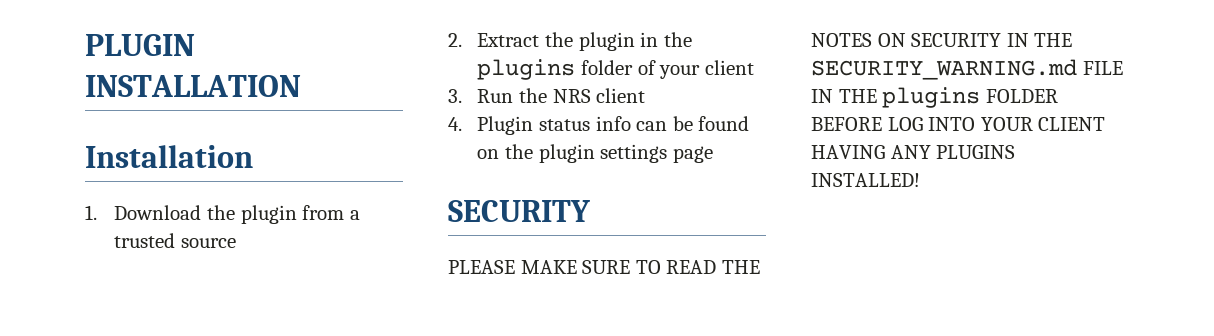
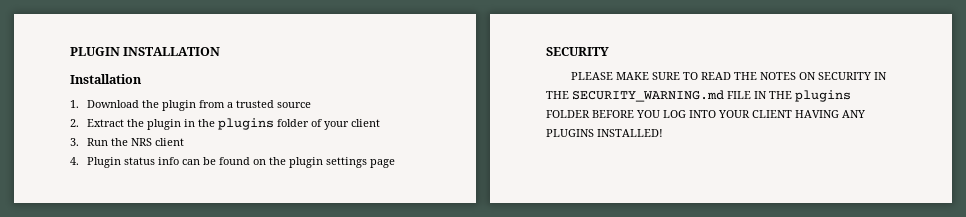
- PLEASE MAKE SURE TO READ THE NOTES ON SECURITY IN THE SECURITY_WARNING.md FILE IN THE plugins FOLDER BEFORE LOG INTO YOUR CLIENT HAVING ANY PLUGINS INSTALLED!
+ PLEASE MAKE SURE TO READ THE NOTES ON SECURITY IN THE SECURITY_WARNING.md FILE IN THE plugins FOLDER BEFORE YOU LOG INTO YOUR CLIENT HAVING ANY PLUGINS INSTALLED!

